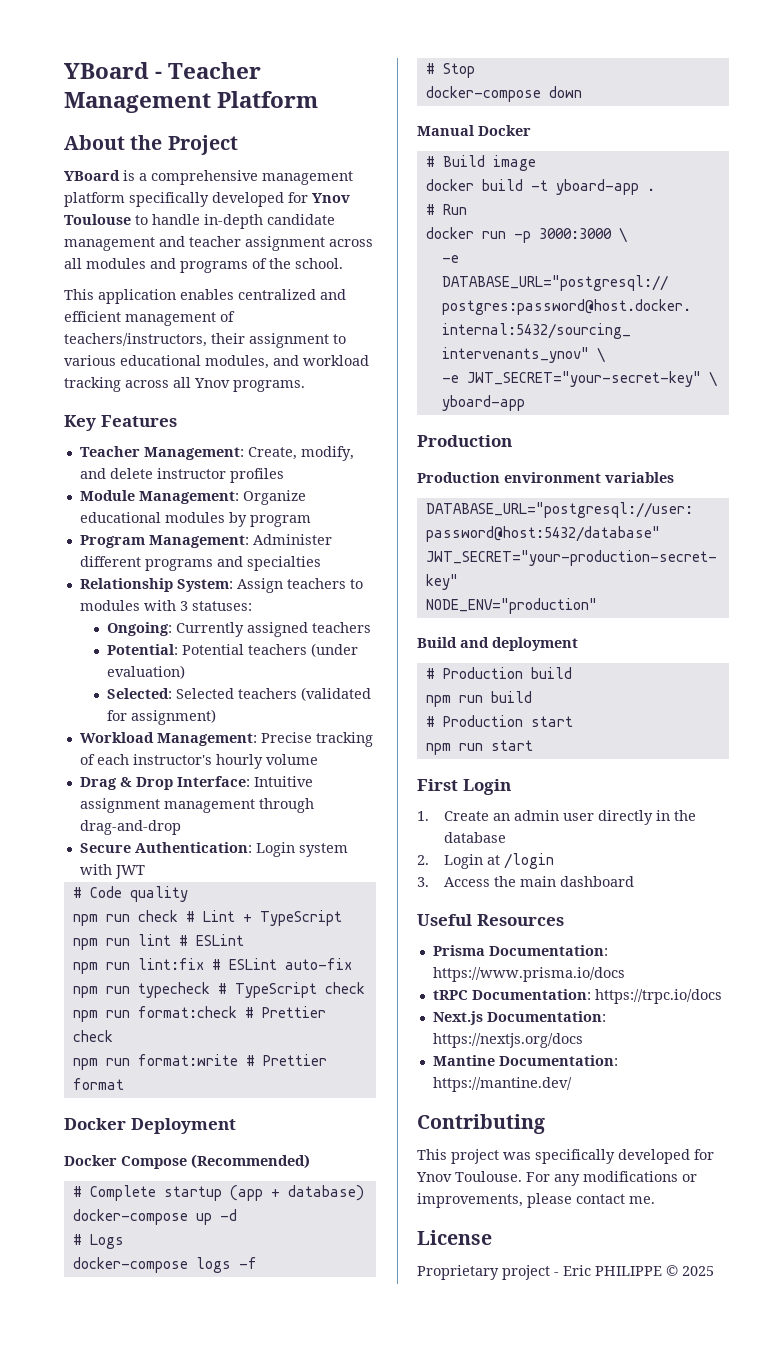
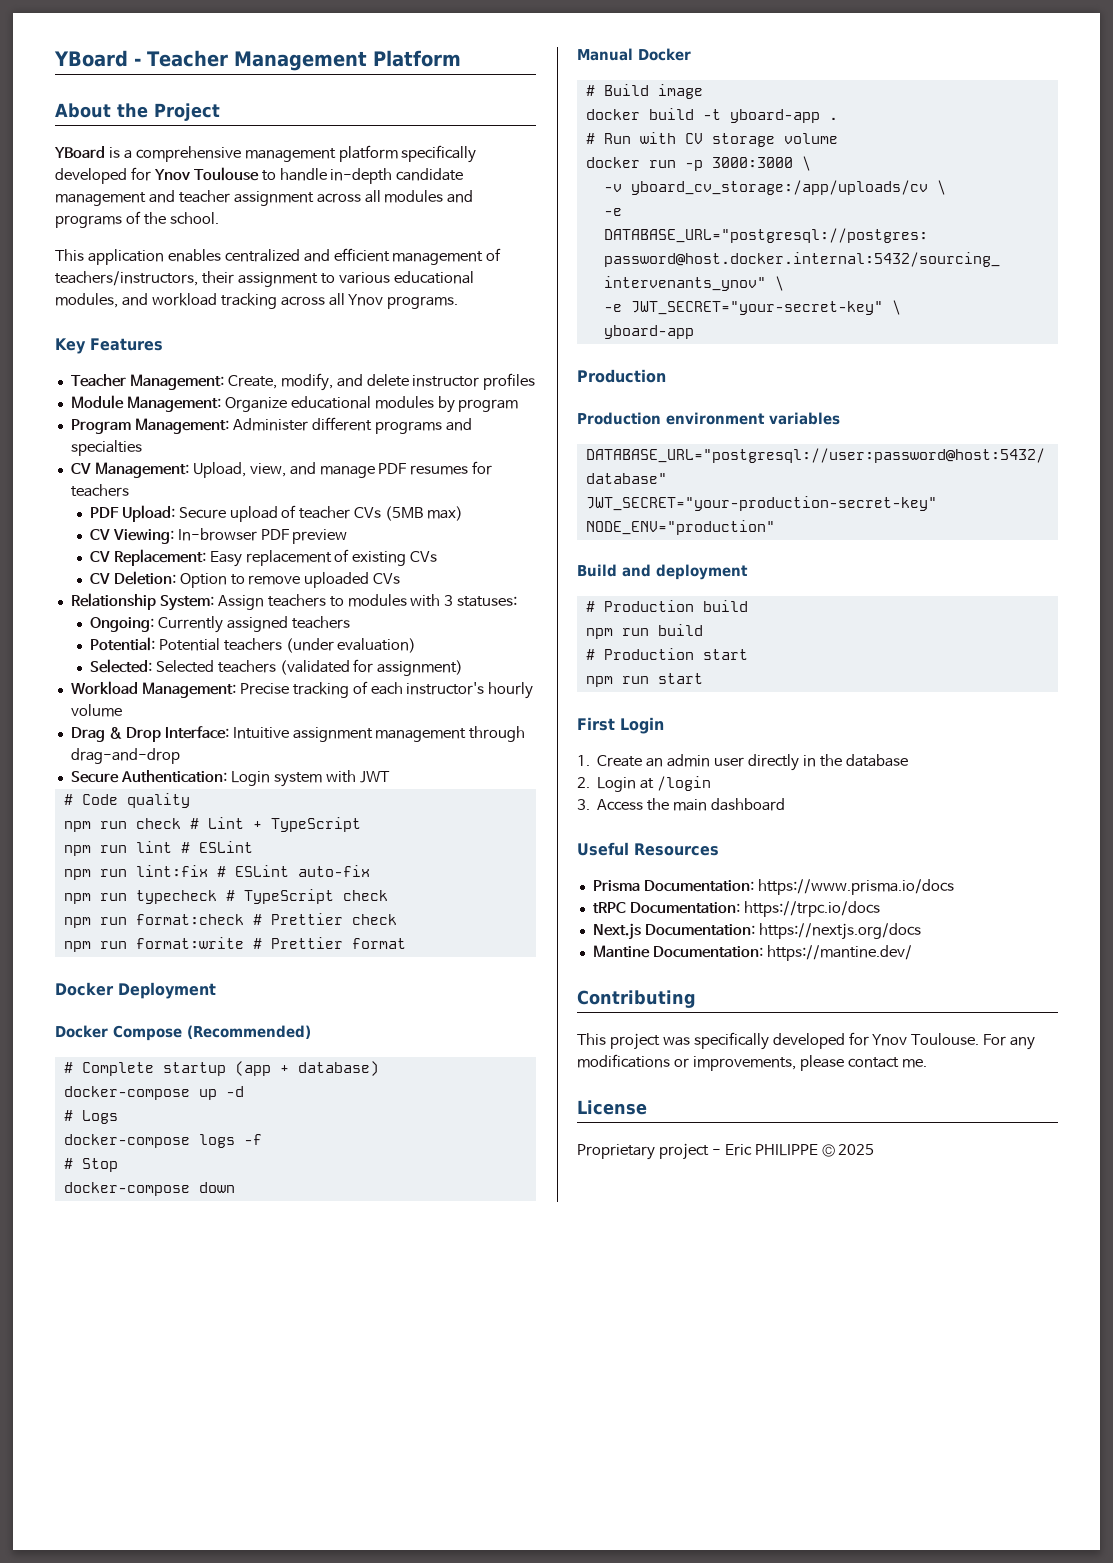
+ CV Management: Upload, view, and manage PDF resumes for teachers
+ PDF Upload: Secure upload of teacher CVs (5MB max)
+ CV Viewing: In-browser PDF preview
+ CV Replacement: Easy replacement of existing CVs
+ CV Deletion: Option to remove uploaded CVs
- # Run
+ # Run with CV storage volume
+ -v yboard_cv_storage:/app/uploads/cv \

